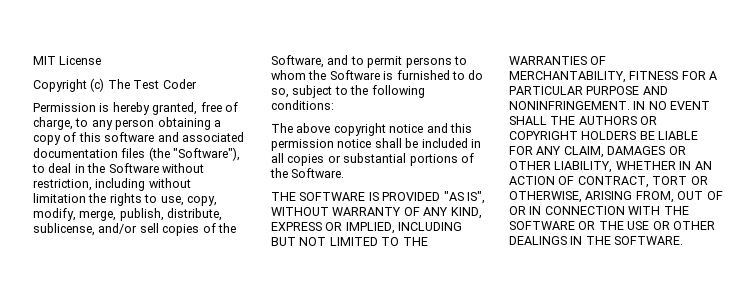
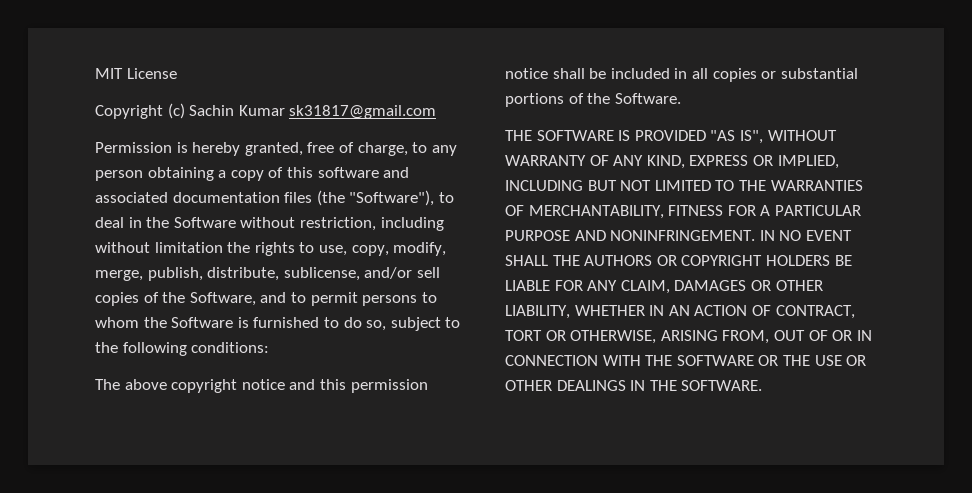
- Copyright (c) The Test Coder
+ Copyright (c) Sachin Kumar sk31817@gmail.com

